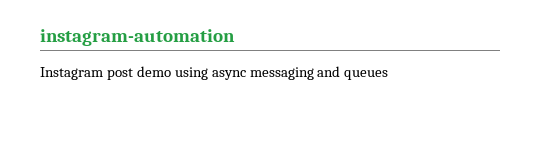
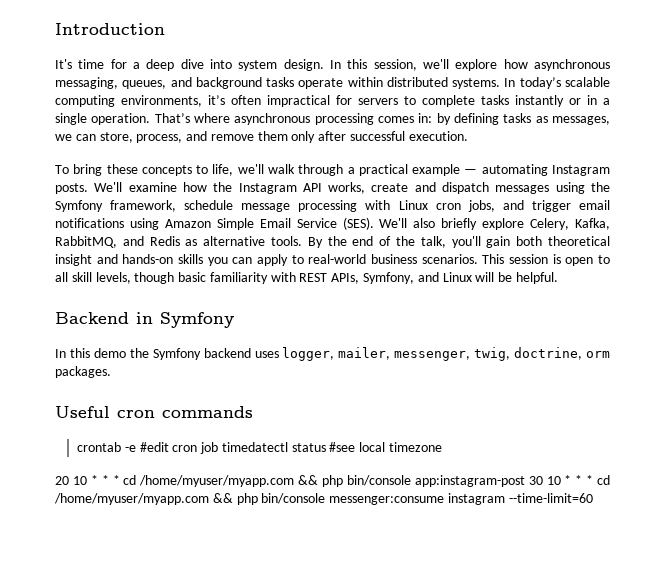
- instagram-automation
- Instagram post demo using async messaging and queues
+ Introduction
+ It's time for a deep dive into system design. In this session, we'll explore how asynchronous messaging, queues, and background tasks operate within distributed systems. In today’s scalable computing environments, it’s often impractical for servers to complete tasks instantly or in a single operation. That’s where asynchronous processing comes in: by defining tasks as messages, we can store, process, and remove them only after successful execution.
+ To bring these concepts to life, we'll walk through a practical example — automating Instagram posts. We'll examine how the Instagram API works, create and dispatch messages using the Symfony framework, schedule message processing with Linux cron jobs, and trigger email notifications using Amazon Simple Email Service (SES). We'll also briefly explore Celery, Kafka, RabbitMQ, and Redis as alternative tools. By the end of the talk, you'll gain both theoretical insight and hands-on skills you can apply to real-world business scenarios. This session is open to all skill levels, though basic familiarity with REST APIs, Symfony, and Linux will be helpful.
+ Backend in Symfony
+ In this demo the Symfony backend uses logger, mailer, messenger, twig, doctrine, orm packages.
+ Useful cron commands
+ crontab -e #edit cron job timedatectl status #see local timezone
+ 20 10 * * * cd /home/myuser/myapp.com && php bin/console app:instagram-post 30 10 * * * cd /home/myuser/myapp.com && php bin/console messenger:consume instagram --time-limit=60

